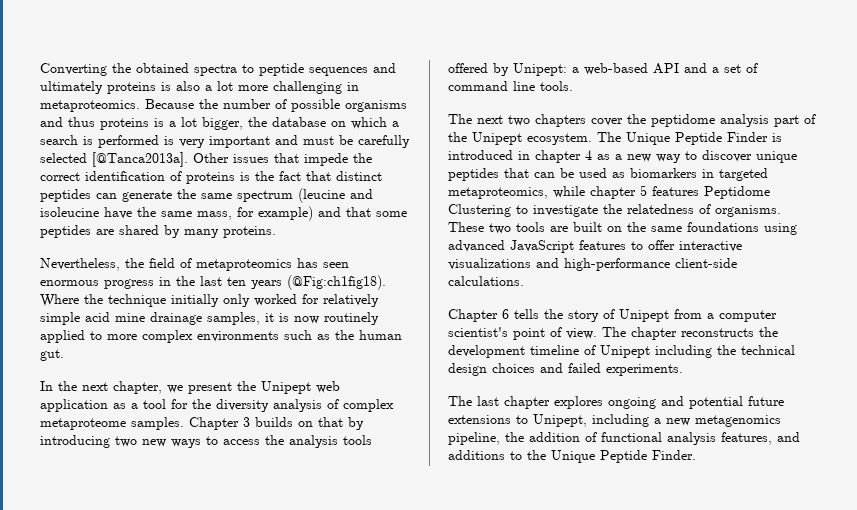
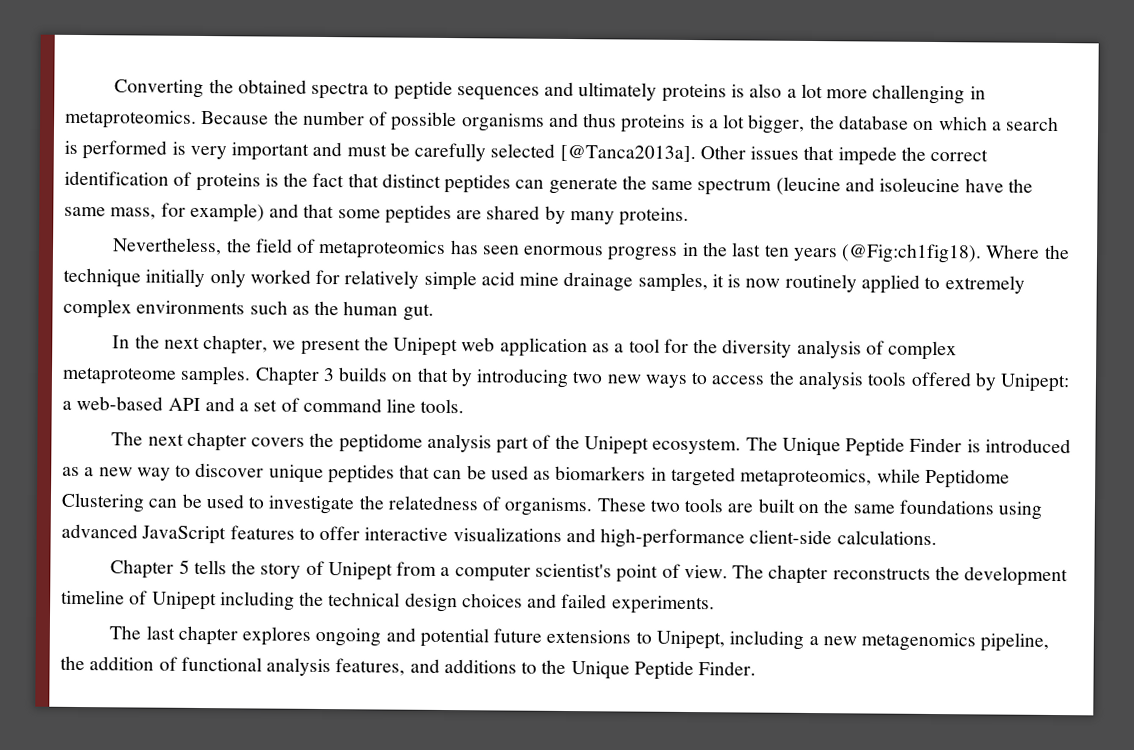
- Where the technique initially only worked for relatively simple acid mine drainage samples, it is now routinely applied to more complex environments such as the human gut.
+ Where the technique initially only worked for relatively simple acid mine drainage samples, it is now routinely applied to extremely complex environments such as the human gut.
- The next two chapters cover the peptidome analysis part of the Unipept ecosystem.
+ The next chapter covers the peptidome analysis part of the Unipept ecosystem.
- The Unique Peptide Finder is introduced in chapter 4 as a new way to discover unique peptides that can be used as biomarkers in targeted metaproteomics, while chapter 5 features Peptidome Clustering to investigate the relatedness of organisms.
+ The Unique Peptide Finder is introduced as a new way to discover unique peptides that can be used as biomarkers in targeted metaproteomics, while Peptidome Clustering can be used to investigate the relatedness of organisms.
- Chapter 6 tells the story of Unipept from a computer scientist's point of view.
+ Chapter 5 tells the story of Unipept from a computer scientist's point of view.

